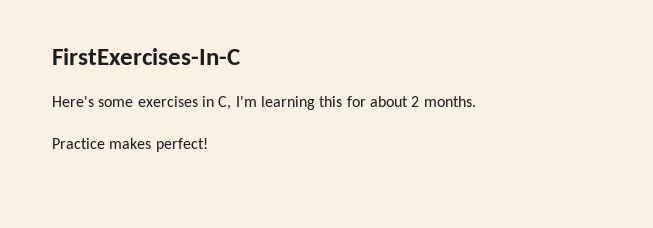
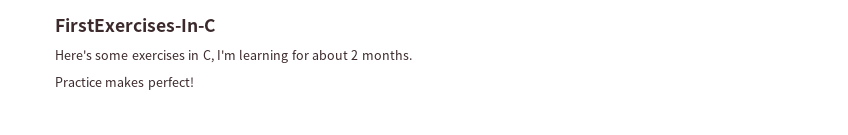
- Here's some exercises in C, I'm learning this for about 2 months.
+ Here's some exercises in C, I'm learning for about 2 months.

